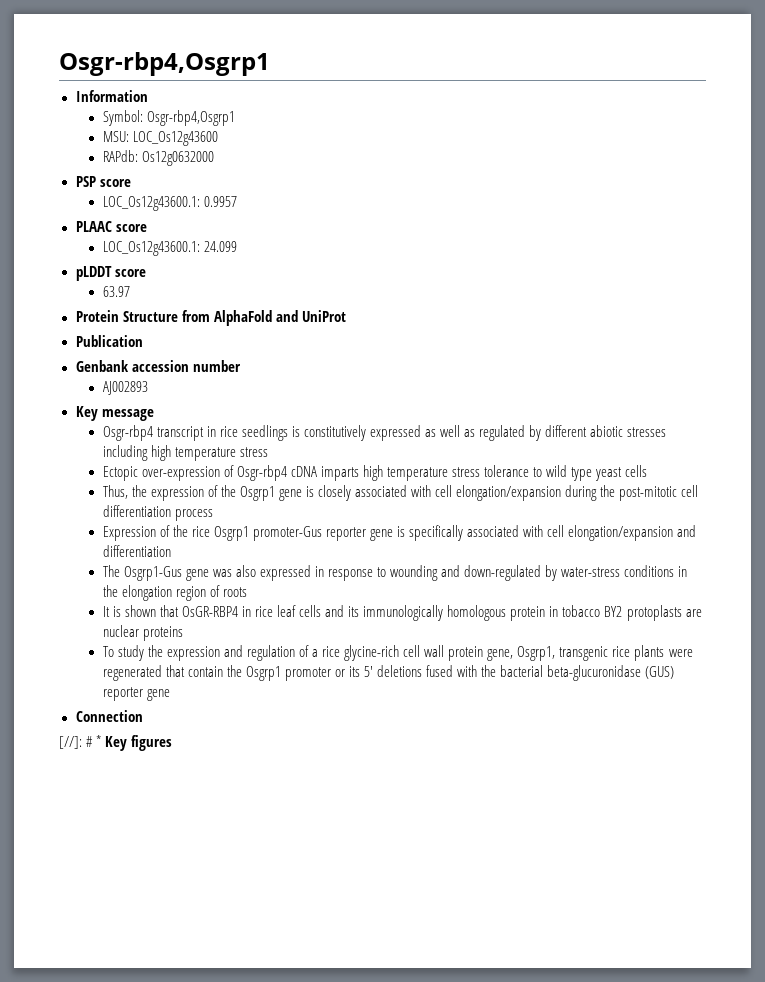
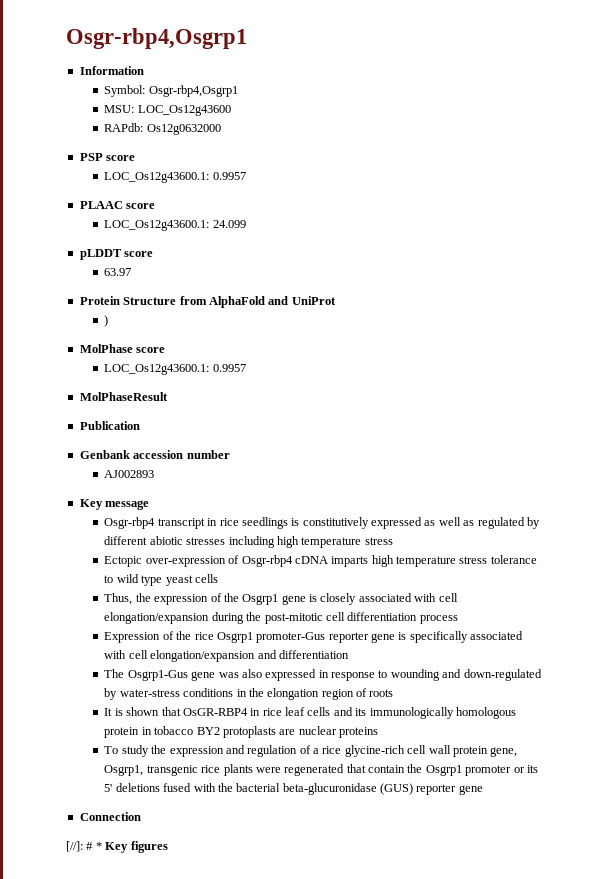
+ )
+ MolPhase score
+ LOC_Os12g43600.1: 0.9957
+ MolPhaseResult

